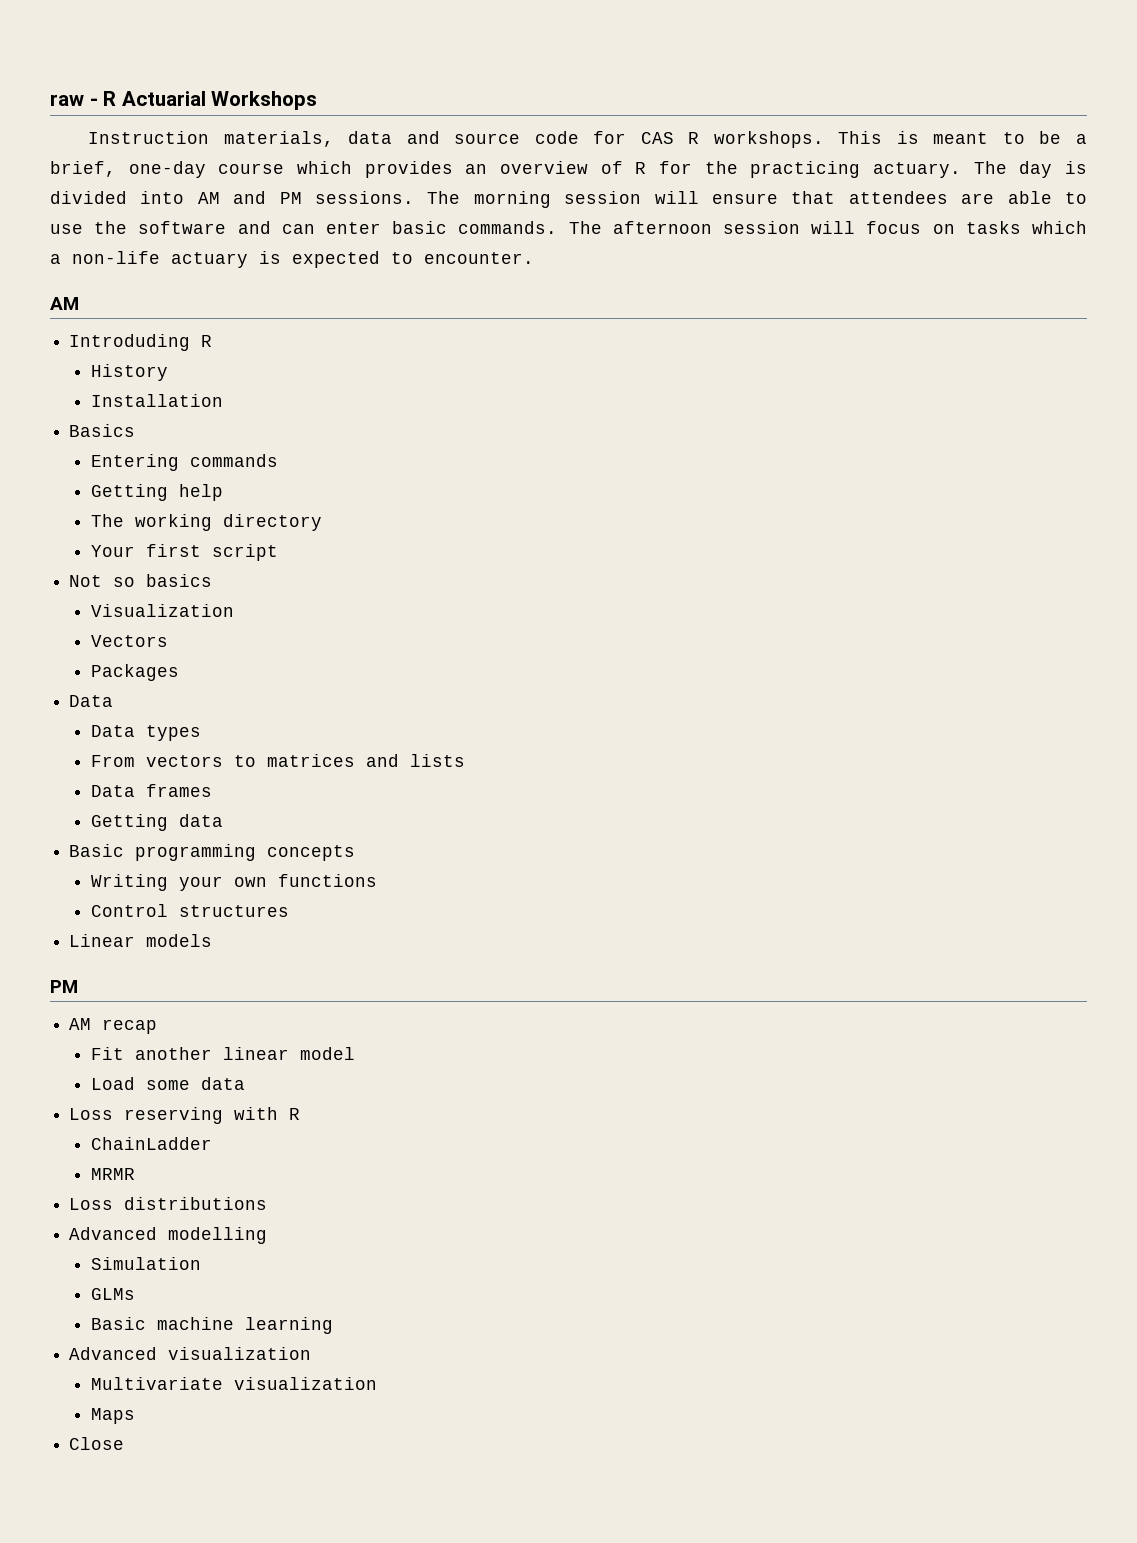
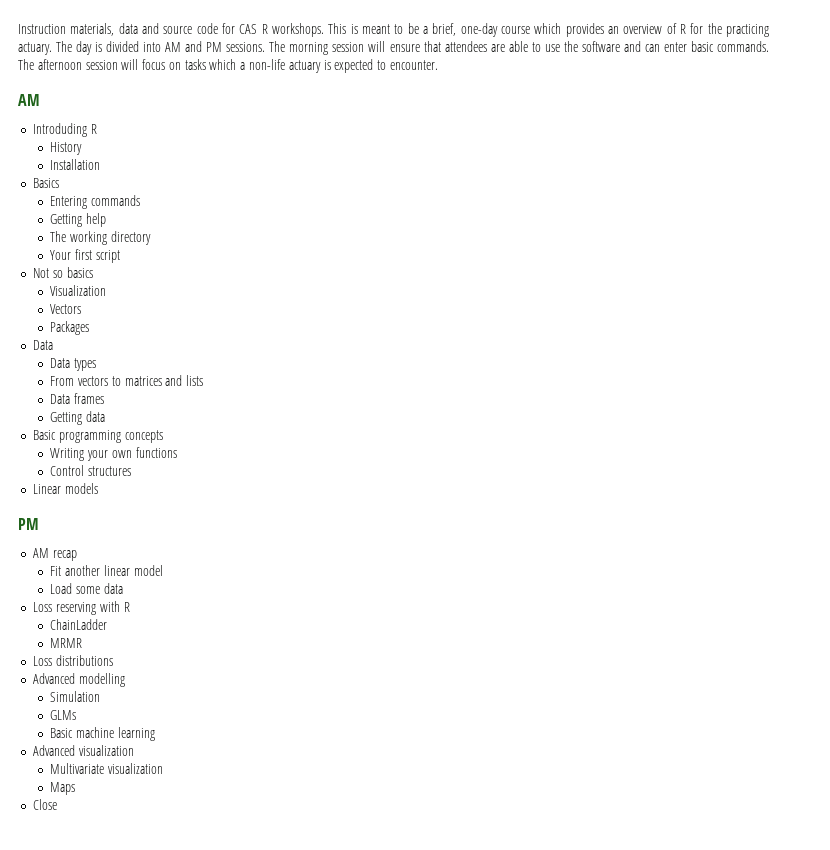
- raw - R Actuarial Workshops

